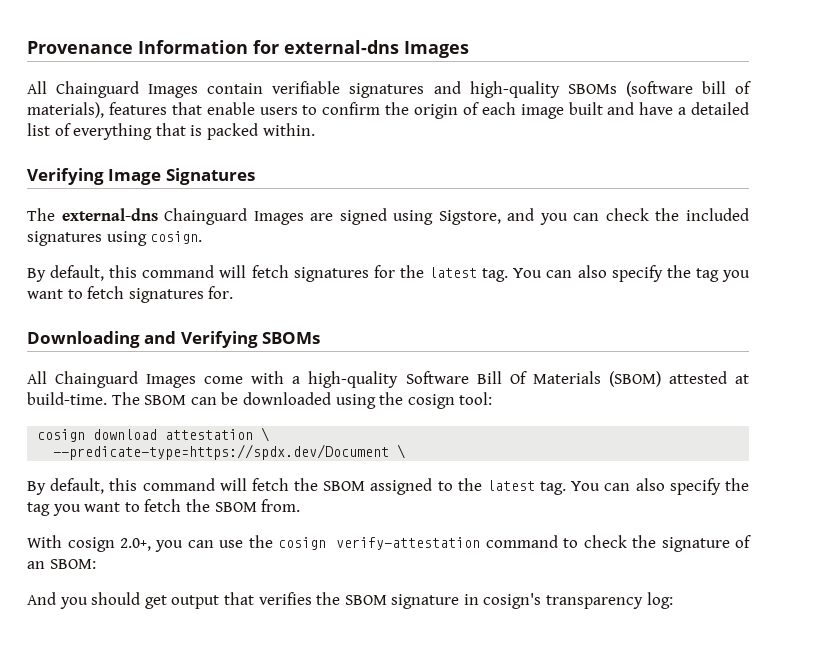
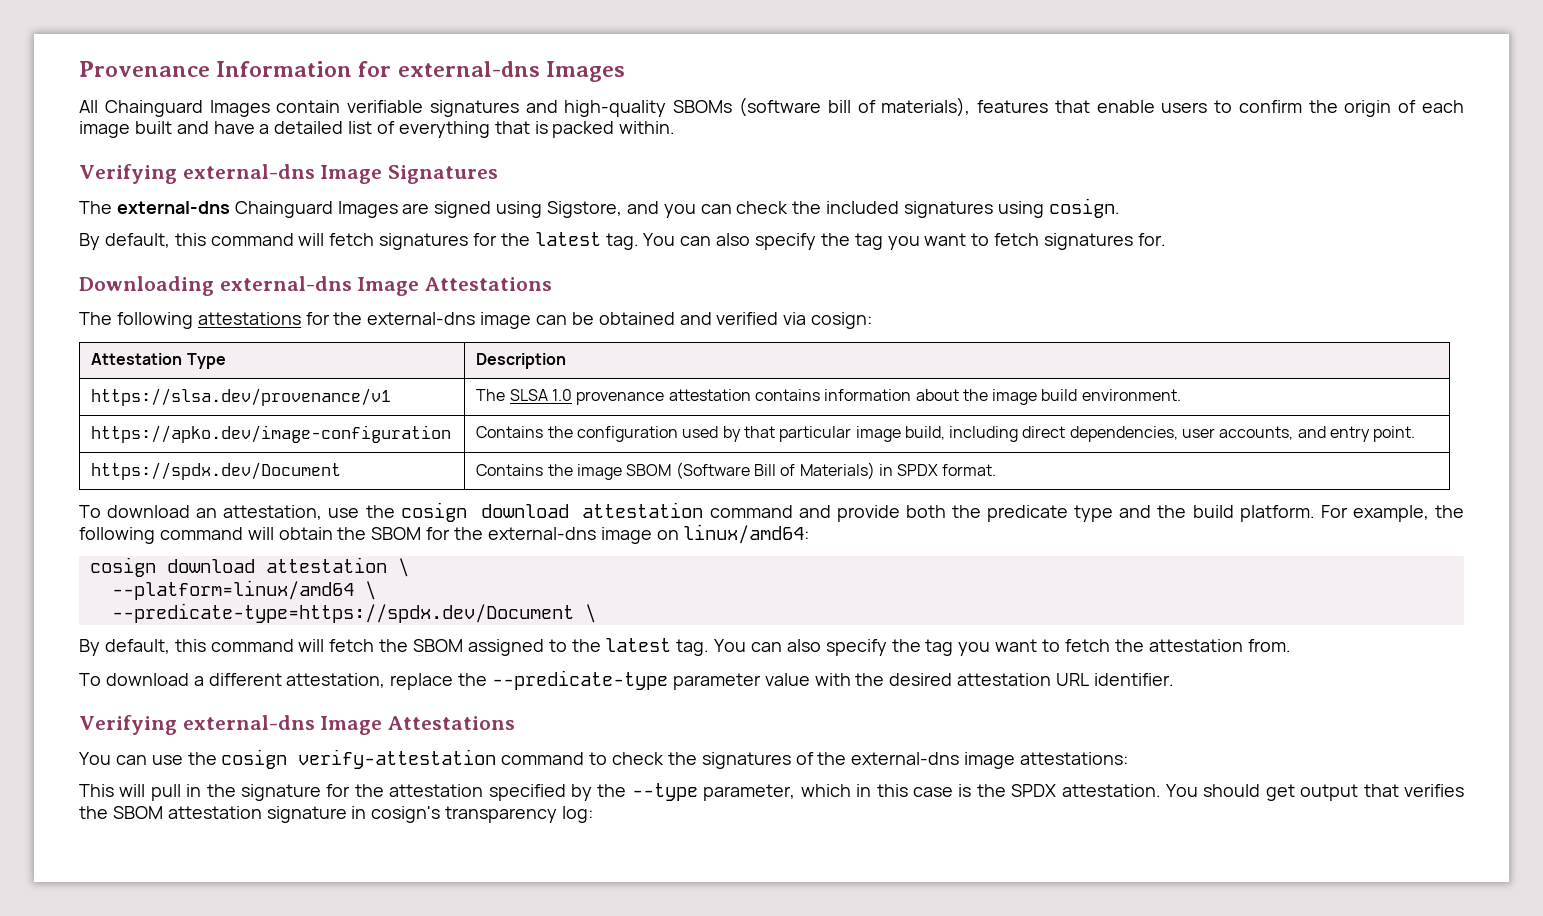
- Verifying Image Signatures
+ Verifying external-dns Image Signatures
- Downloading and Verifying SBOMs
- All Chainguard Images come with a high-quality Software Bill Of Materials (SBOM) attested at build-time. The SBOM can be downloaded using the cosign tool:
+ Downloading external-dns Image Attestations
+ The following attestations for the external-dns image can be obtained and verified via cosign:
+ Attestation Type | Description
+ https://slsa.dev/provenance/v1 | The SLSA 1.0 provenance attestation contains information about the image build environment.
+ https://apko.dev/image-configuration | Contains the configuration used by that particular image build, including direct dependencies, user accounts, and entry point.
+ https://spdx.dev/Document | Contains the image SBOM (Software Bill of Materials) in SPDX format.
+ To download an attestation, use the cosign download attestation command and provide both the predicate type and the build platform. For example, the following command will obtain the SBOM for the external-dns image on linux/amd64:
+ --platform=linux/amd64 \
- You can also specify the tag you want to fetch the SBOM from.
+ You can also specify the tag you want to fetch the attestation from.
- With cosign 2.0+, you can use the cosign verify-attestation command to check the signature of an SBOM:
- And you should get output that verifies the SBOM signature in cosign's transparency log:
+ To download a different attestation, replace the --predicate-type parameter value with the desired attestation URL identifier.
+ Verifying external-dns Image Attestations
+ You can use the cosign verify-attestation command to check the signatures of the external-dns image attestations:
+ This will pull in the signature for the attestation specified by the --type parameter, which in this case is the SPDX attestation. You should get output that verifies the SBOM attestation signature in cosign's transparency log:

